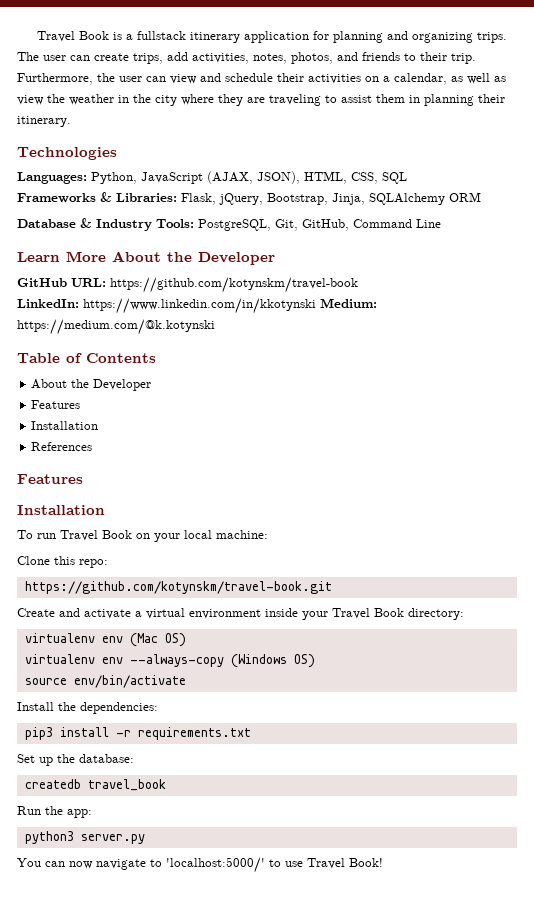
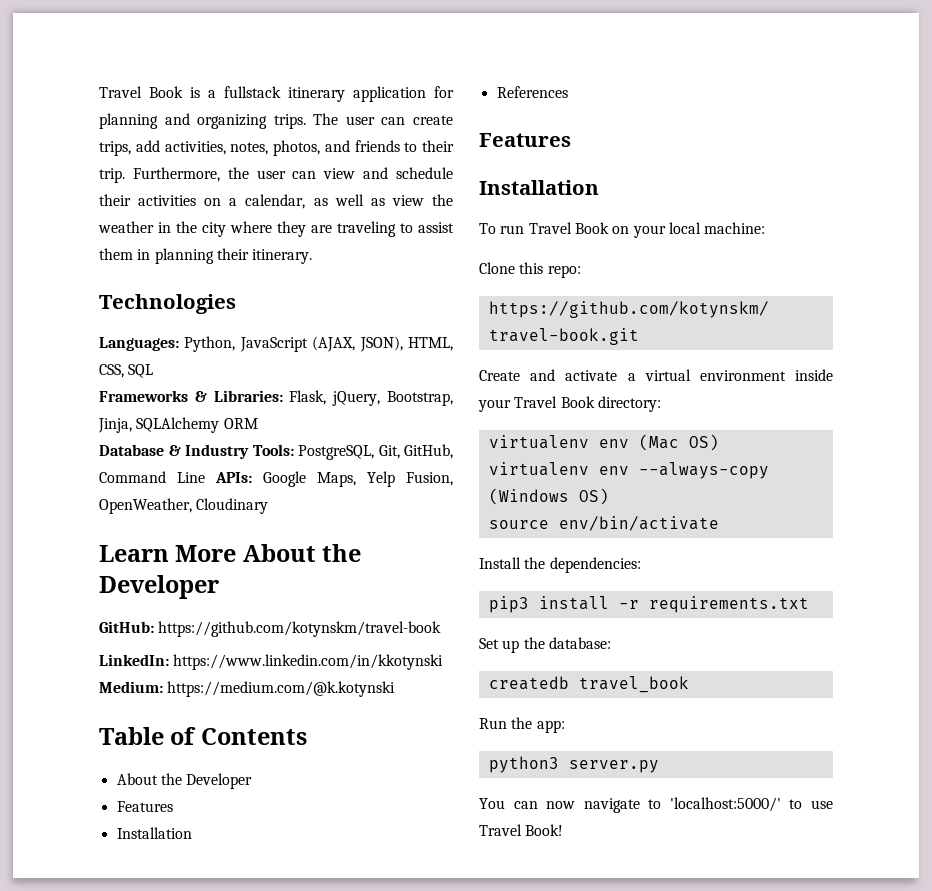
- Database & Industry Tools: PostgreSQL, Git, GitHub, Command Line
+ Database & Industry Tools: PostgreSQL, Git, GitHub, Command Line APIs: Google Maps, Yelp Fusion, OpenWeather, Cloudinary
- GitHub URL: https://github.com/kotynskm/travel-book
+ GitHub: https://github.com/kotynskm/travel-book

